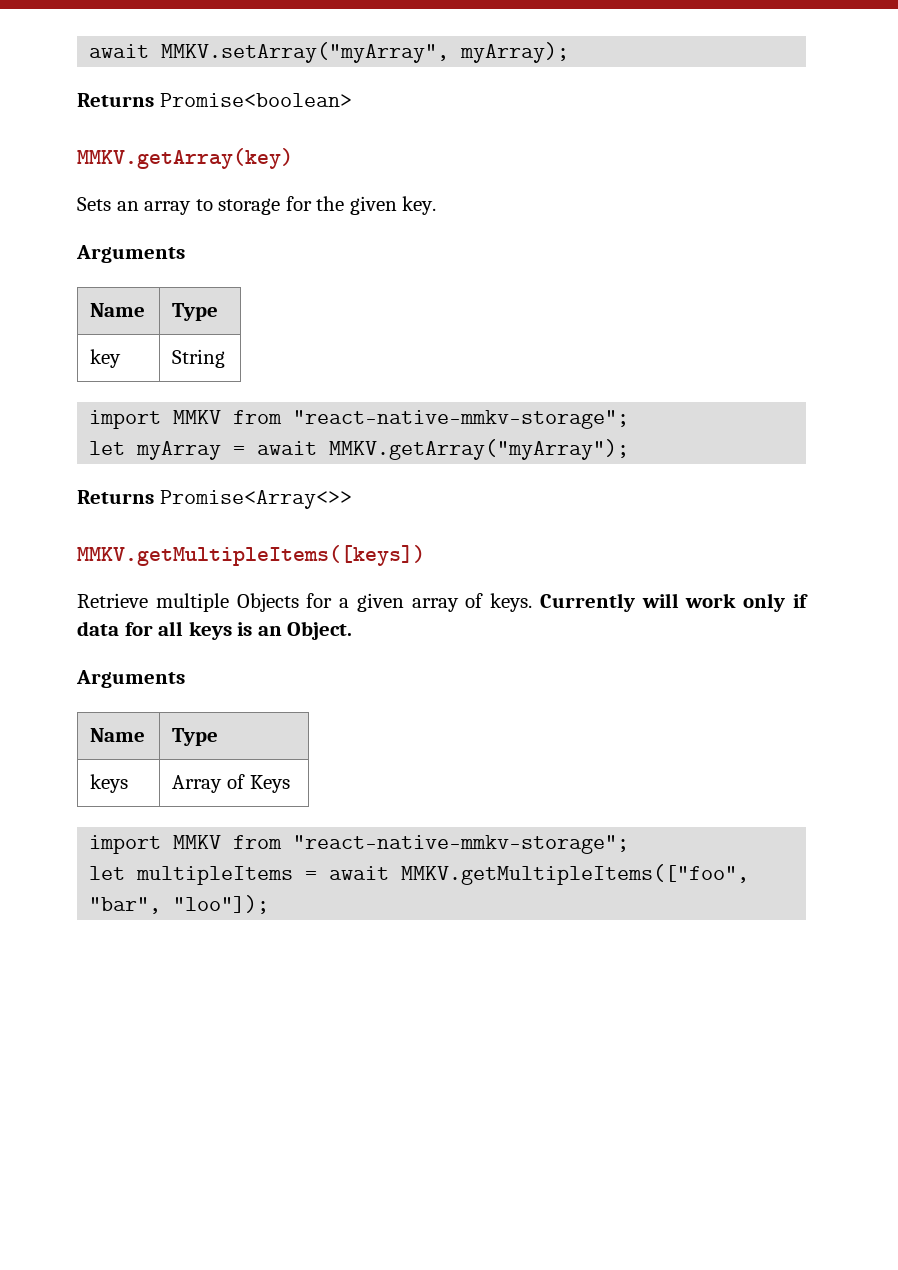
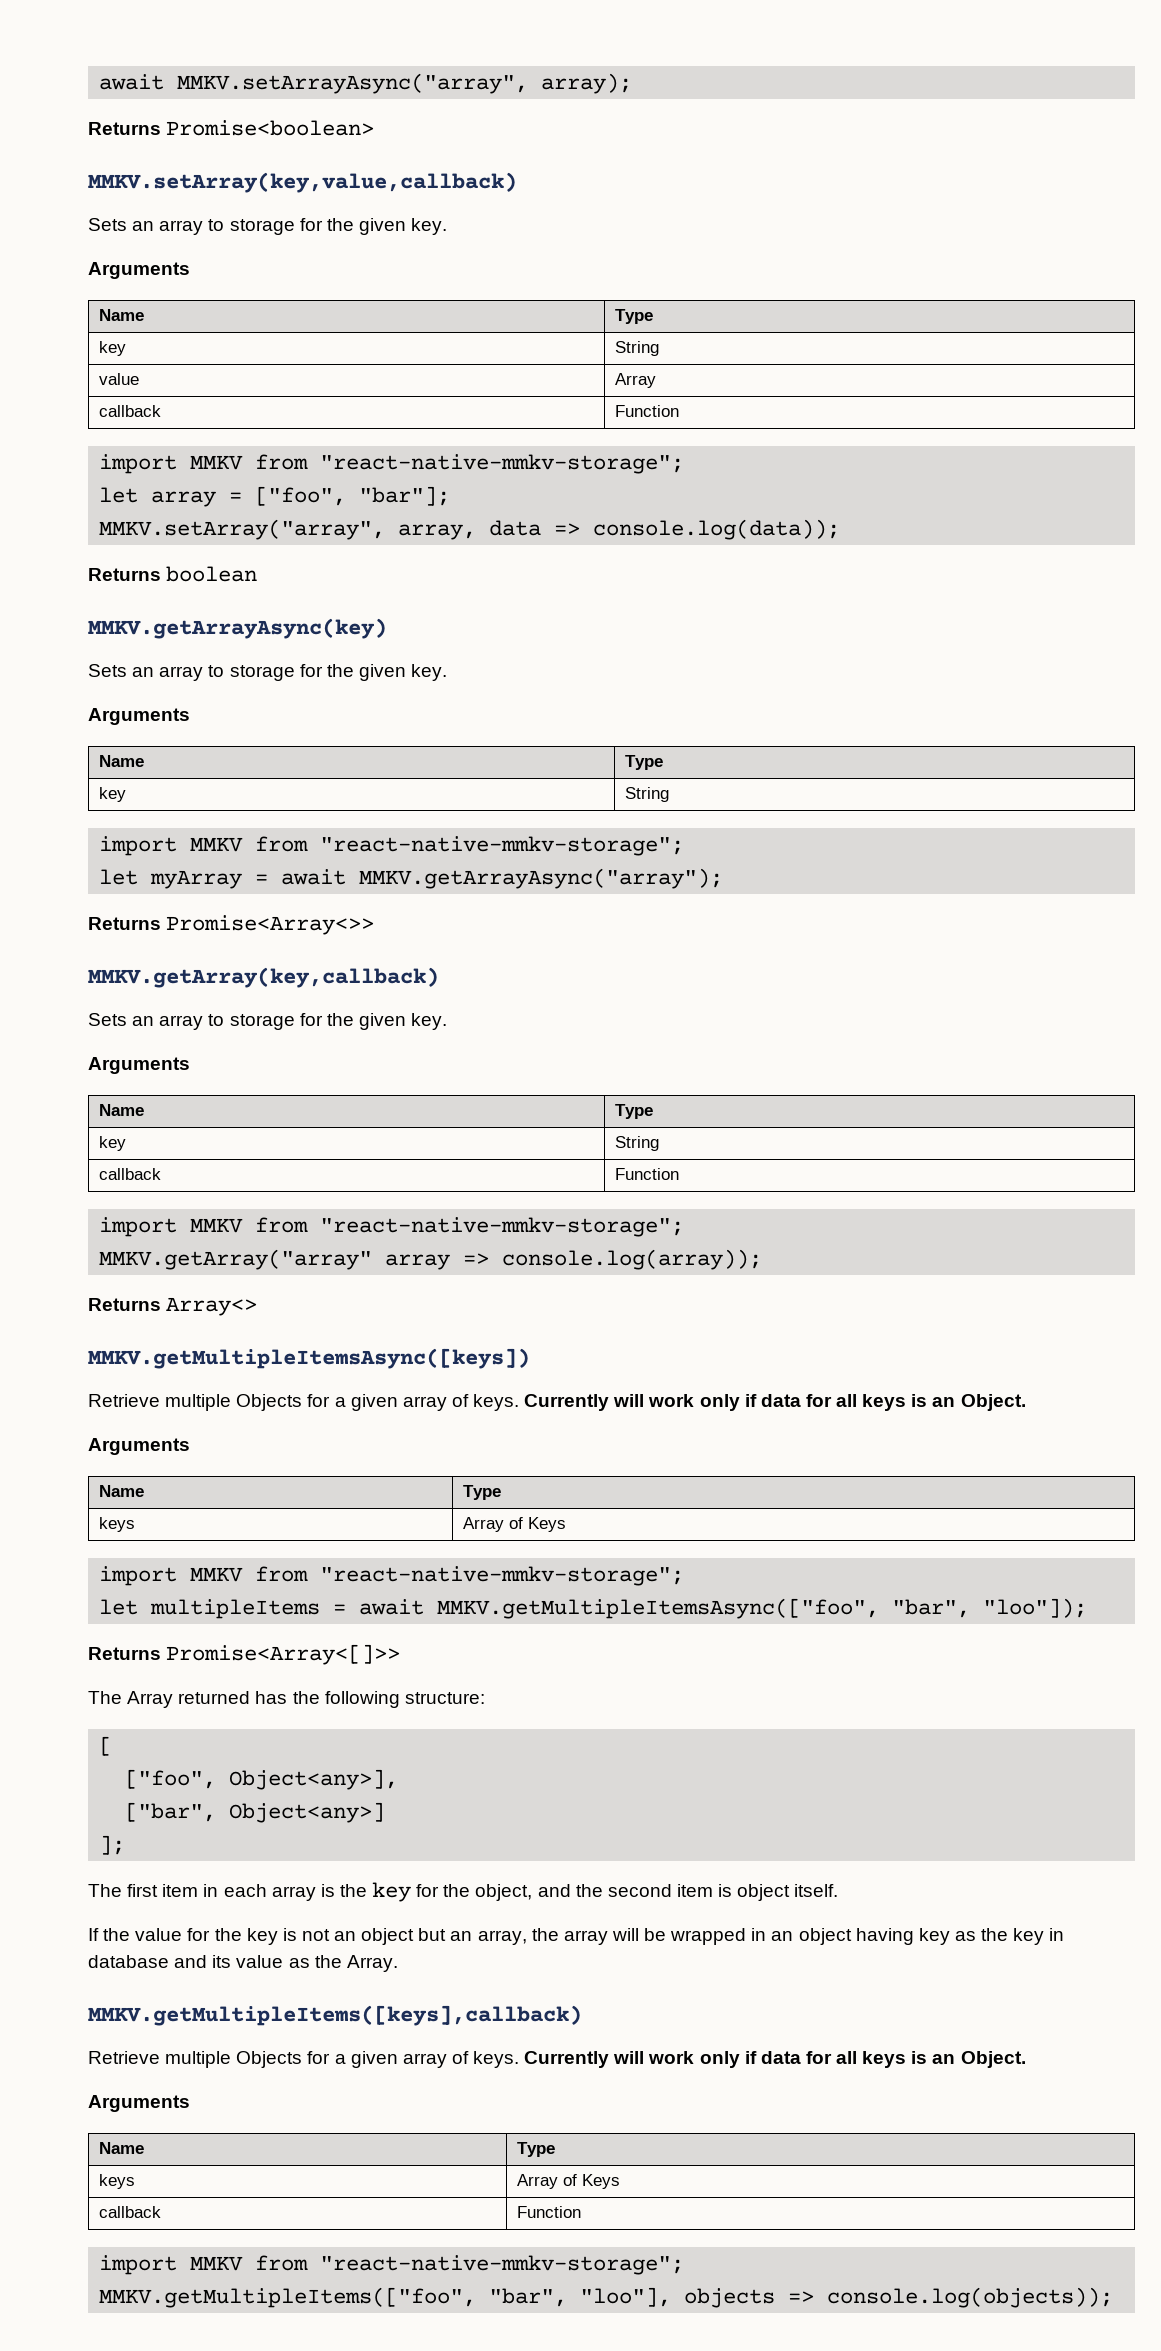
- await MMKV.setArray("myArray", myArray);
+ await MMKV.setArrayAsync("array", array);
- MMKV.getArray(key)
+ MMKV.setArray(key,value,callback)
+ Sets an array to storage for the given key.
+ Arguments
+ Name | Type
+ key | String
+ value | Array
+ callback | Function
+ import MMKV from "react-native-mmkv-storage";
+ let array = ["foo", "bar"];
+ MMKV.setArray("array", array, data => console.log(data));
+ Returns boolean
+ MMKV.getArrayAsync(key)
- let myArray = await MMKV.getArray("myArray");
+ let myArray = await MMKV.getArrayAsync("array");
- MMKV.getMultipleItems([keys])
+ MMKV.getArray(key,callback)
+ Sets an array to storage for the given key.
+ Arguments
+ Name | Type
+ key | String
+ callback | Function
+ import MMKV from "react-native-mmkv-storage";
+ MMKV.getArray("array" array => console.log(array));
+ Returns Array<>
+ MMKV.getMultipleItemsAsync([keys])
- let multipleItems = await MMKV.getMultipleItems(["foo", "bar", "loo"]);
+ let multipleItems = await MMKV.getMultipleItemsAsync(["foo", "bar", "loo"]);
+ Returns Promise<Array<[]>>
+ The Array returned has the following structure:
+ [
+ ["foo", Object<any>],
+ ["bar", Object<any>]
+ ];
+ The first item in each array is the key for the object, and the second item is object itself.
+ If the value for the key is not an object but an array, the array will be wrapped in an object having key as the key in database and its value as the Array.
+ MMKV.getMultipleItems([keys],callback)
+ Retrieve multiple Objects for a given array of keys. Currently will work only if data for all keys is an Object.
+ Arguments
+ Name | Type
+ keys | Array of Keys
+ callback | Function
+ import MMKV from "react-native-mmkv-storage";
+ MMKV.getMultipleItems(["foo", "bar", "loo"], objects => console.log(objects));

